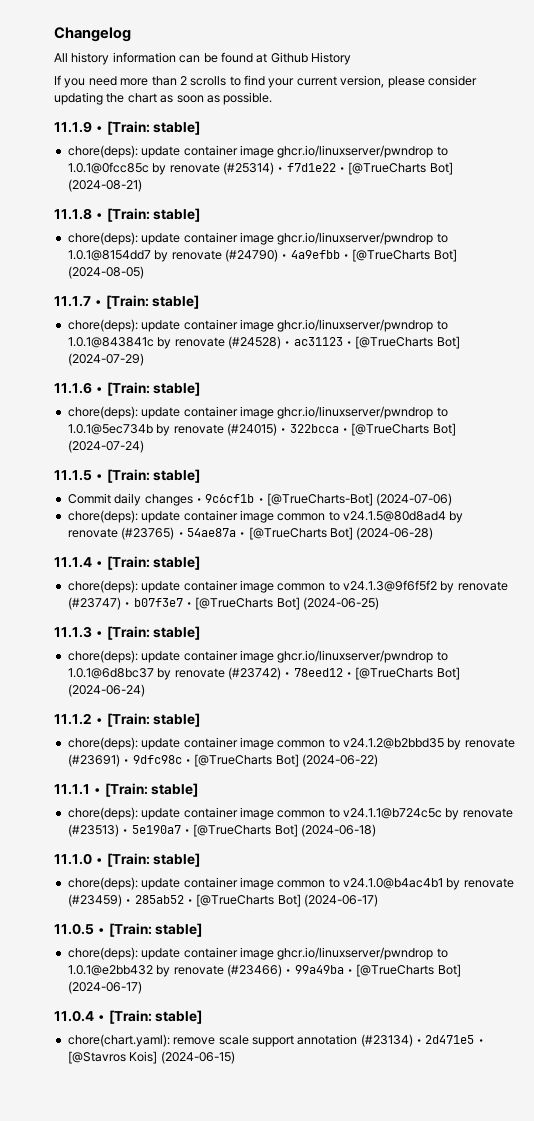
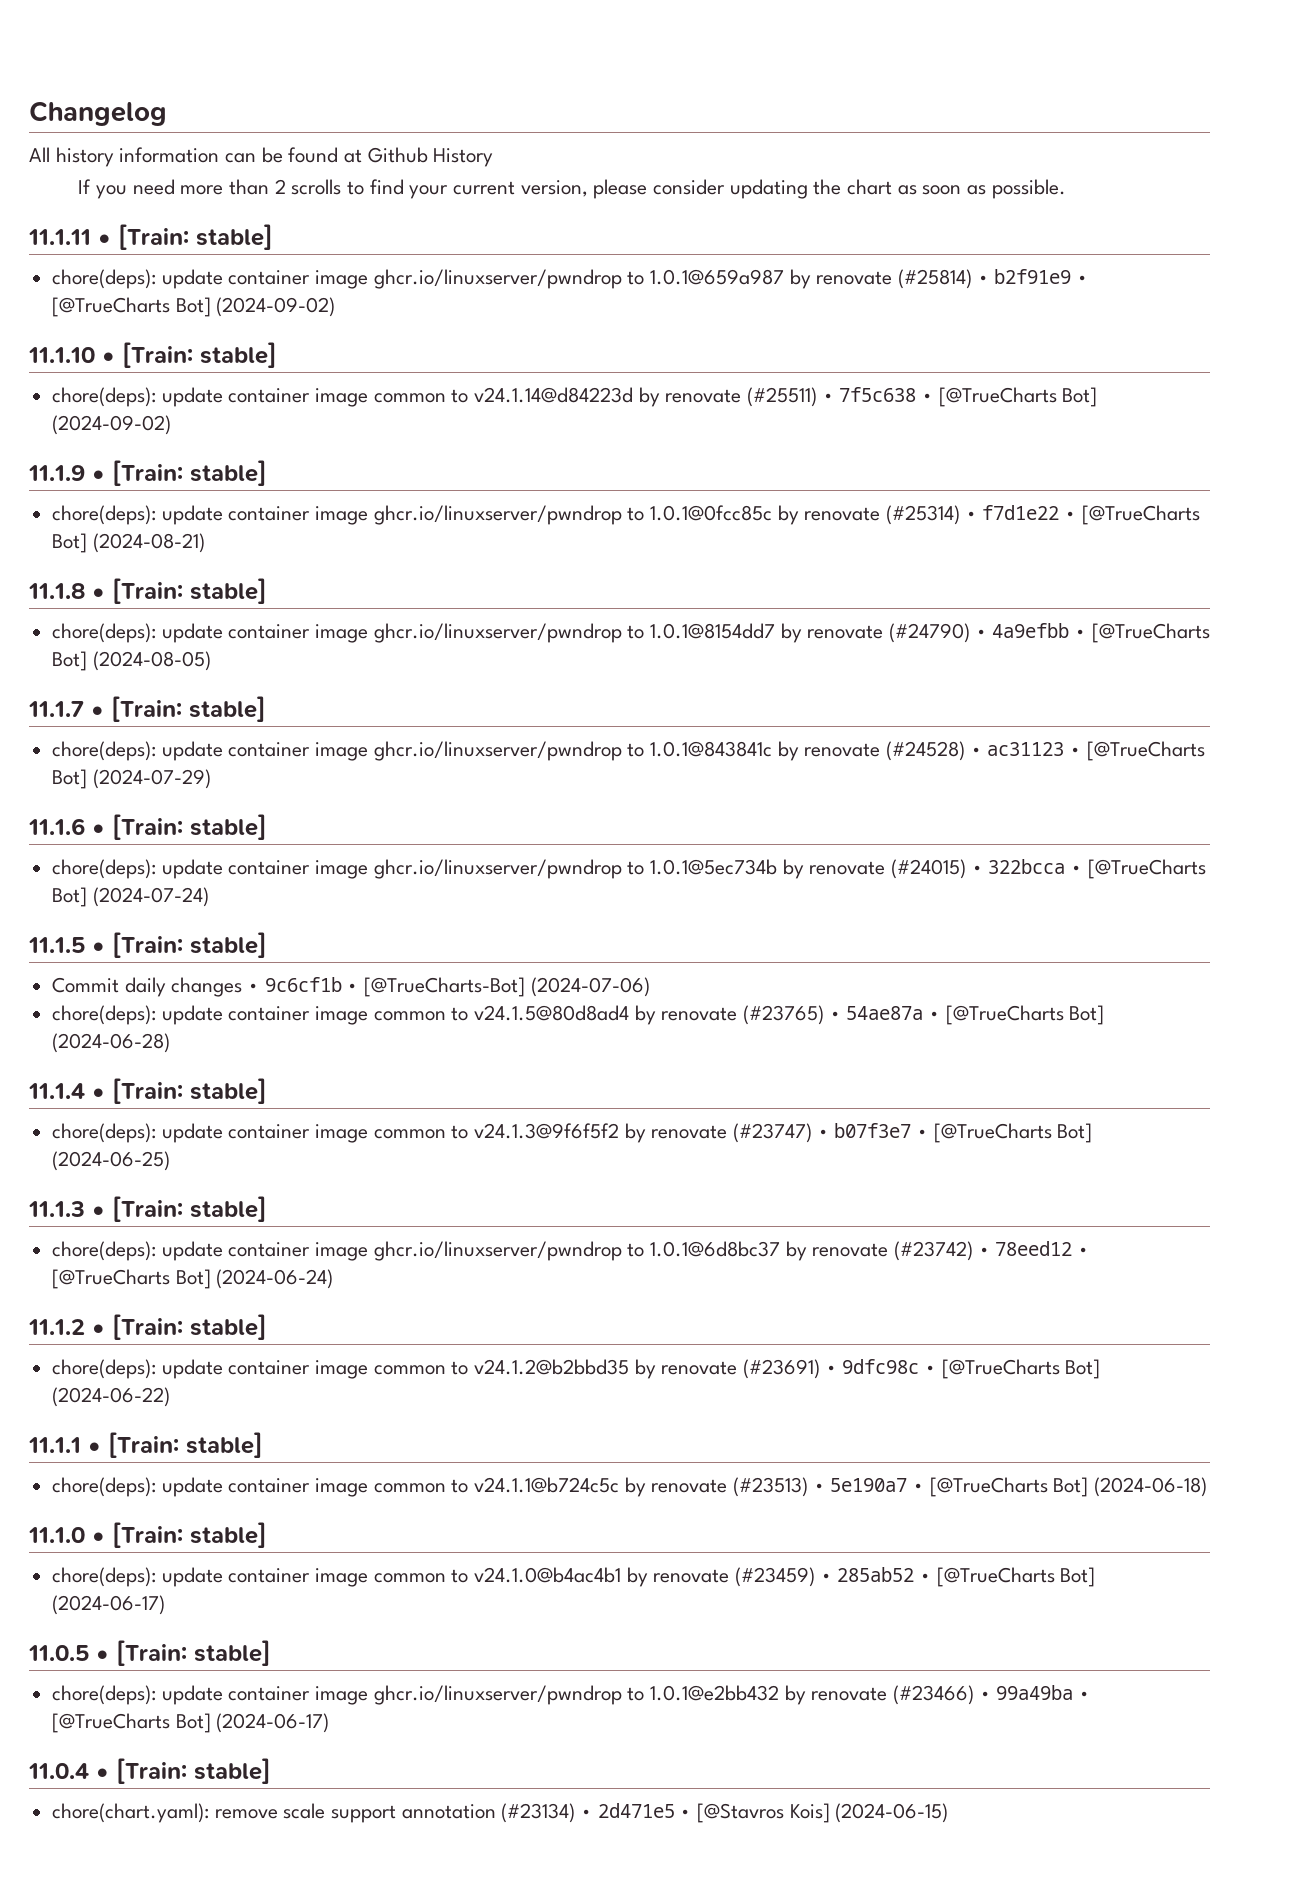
+ 11.1.11 • [Train: stable]
+ chore(deps): update container image ghcr.io/linuxserver/pwndrop to 1.0.1@659a987 by renovate (#25814) • b2f91e9 • [@TrueCharts Bot] (2024-09-02)
+ 11.1.10 • [Train: stable]
+ chore(deps): update container image common to v24.1.14@d84223d by renovate (#25511) • 7f5c638 • [@TrueCharts Bot] (2024-09-02)

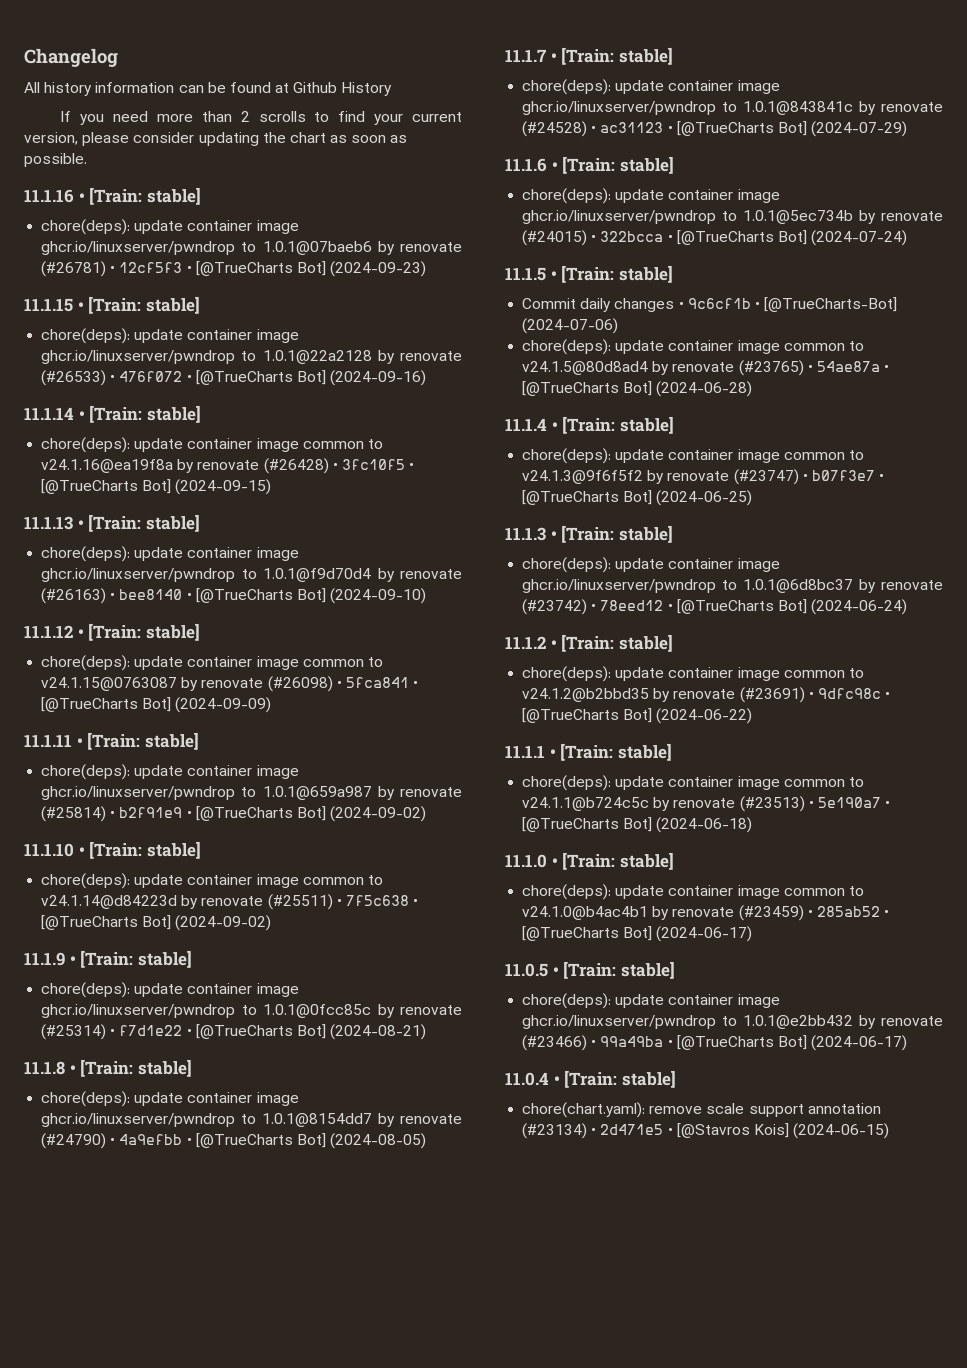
+ 11.1.16 • [Train: stable]
+ chore(deps): update container image ghcr.io/linuxserver/pwndrop to 1.0.1@07baeb6 by renovate (#26781) • 12cf5f3 • [@TrueCharts Bot] (2024-09-23)
+ 11.1.15 • [Train: stable]
+ chore(deps): update container image ghcr.io/linuxserver/pwndrop to 1.0.1@22a2128 by renovate (#26533) • 476f072 • [@TrueCharts Bot] (2024-09-16)
+ 11.1.14 • [Train: stable]
+ chore(deps): update container image common to v24.1.16@ea19f8a by renovate (#26428) • 3fc10f5 • [@TrueCharts Bot] (2024-09-15)
+ 11.1.13 • [Train: stable]
+ chore(deps): update container image ghcr.io/linuxserver/pwndrop to 1.0.1@f9d70d4 by renovate (#26163) • bee8140 • [@TrueCharts Bot] (2024-09-10)
+ 11.1.12 • [Train: stable]
+ chore(deps): update container image common to v24.1.15@0763087 by renovate (#26098) • 5fca841 • [@TrueCharts Bot] (2024-09-09)

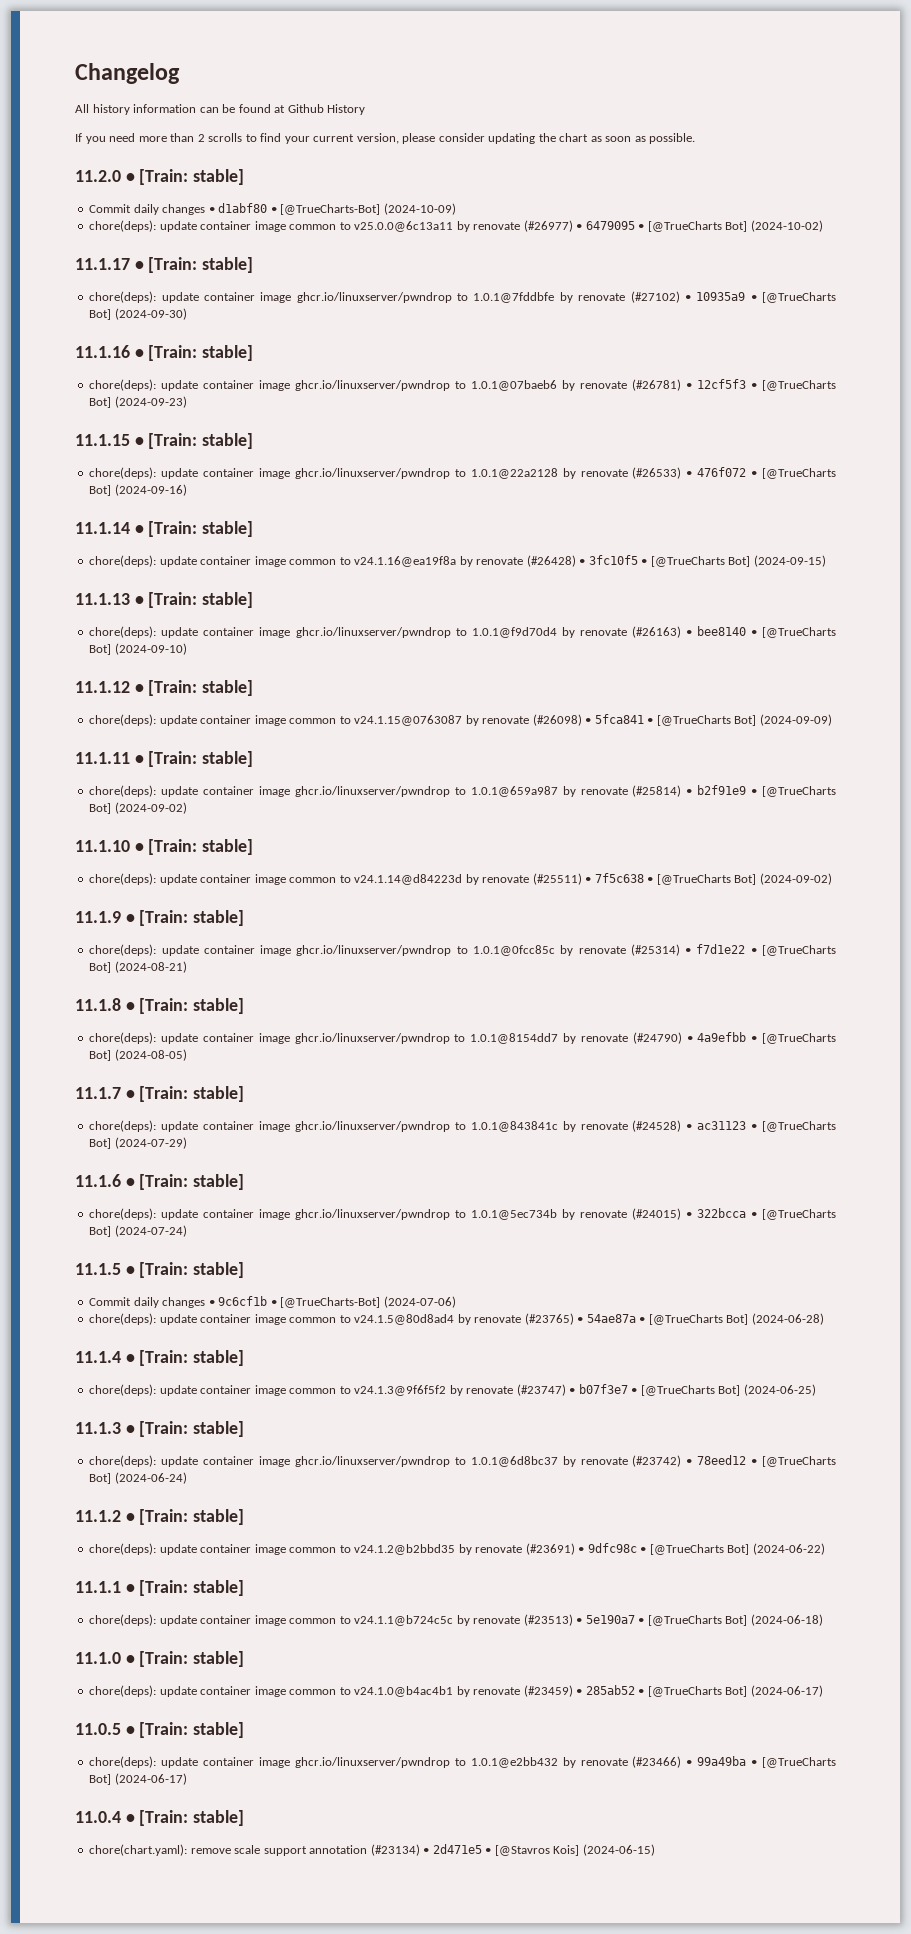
+ 11.2.0 • [Train: stable]
+ Commit daily changes • d1abf80 • [@TrueCharts-Bot] (2024-10-09)
+ chore(deps): update container image common to v25.0.0@6c13a11 by renovate (#26977) • 6479095 • [@TrueCharts Bot] (2024-10-02)
+ 11.1.17 • [Train: stable]
+ chore(deps): update container image ghcr.io/linuxserver/pwndrop to 1.0.1@7fddbfe by renovate (#27102) • 10935a9 • [@TrueCharts Bot] (2024-09-30)

